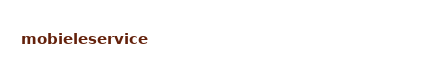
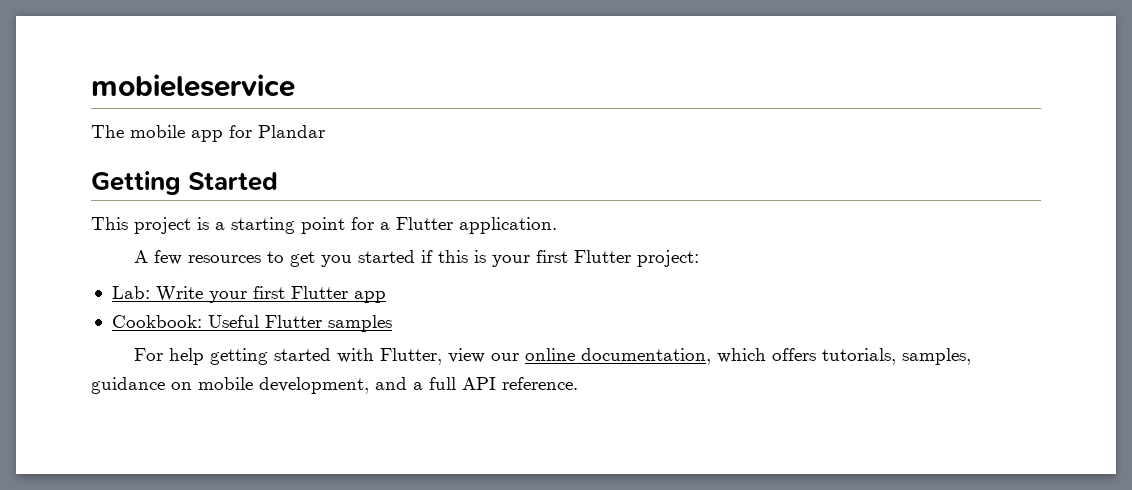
+ The mobile app for Plandar
+ Getting Started
+ This project is a starting point for a Flutter application.
+ A few resources to get you started if this is your first Flutter project:
+ Lab: Write your first Flutter app
+ Cookbook: Useful Flutter samples
+ For help getting started with Flutter, view our online documentation, which offers tutorials, samples, guidance on mobile development, and a full API reference.

